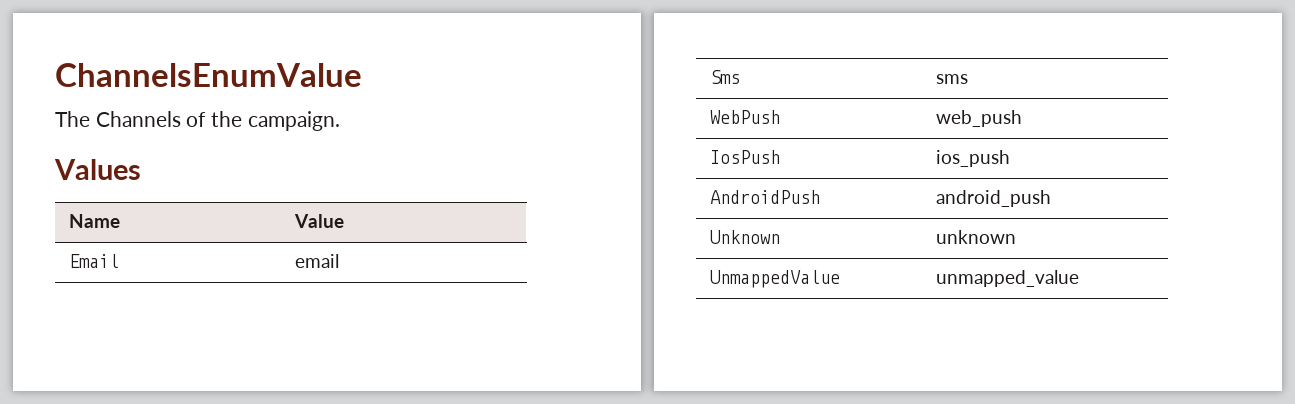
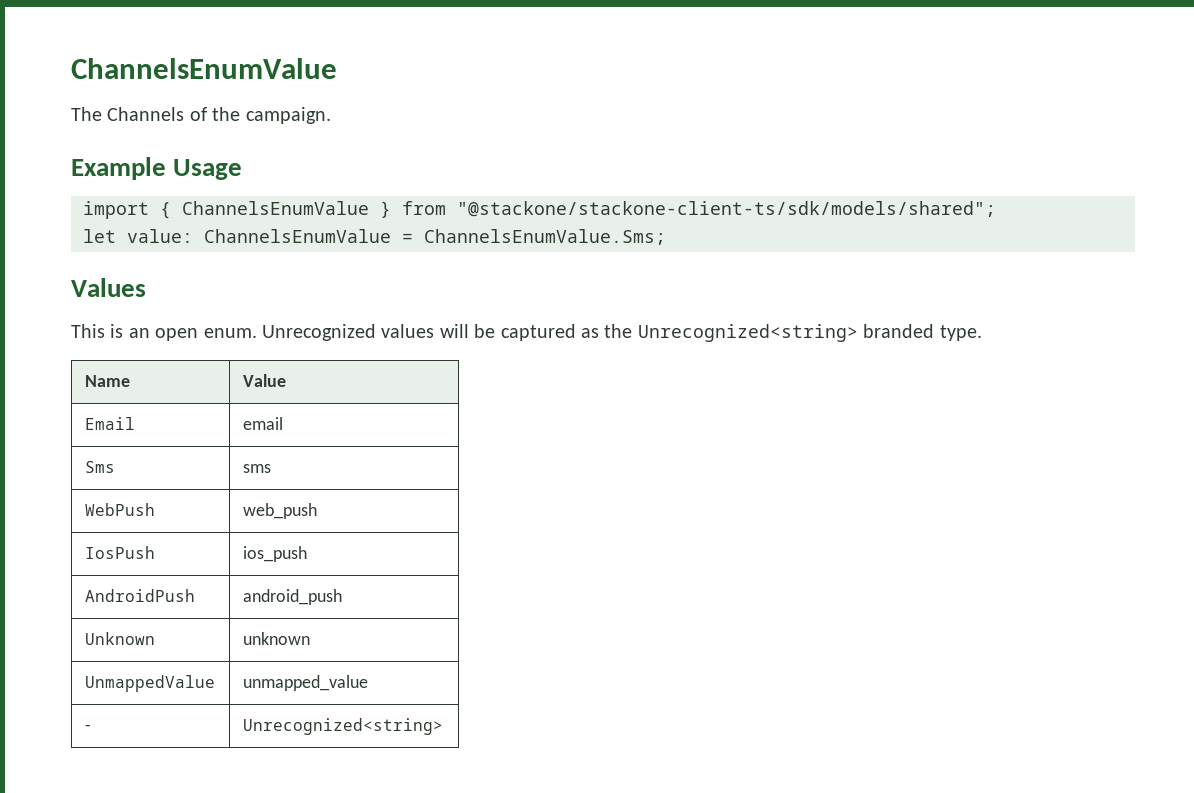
+ Example Usage
+ import { ChannelsEnumValue } from "@stackone/stackone-client-ts/sdk/models/shared";
+ let value: ChannelsEnumValue = ChannelsEnumValue.Sms;
  Values
+ This is an open enum. Unrecognized values will be captured as the Unrecognized<string> branded type.
+ - | Unrecognized<string>

